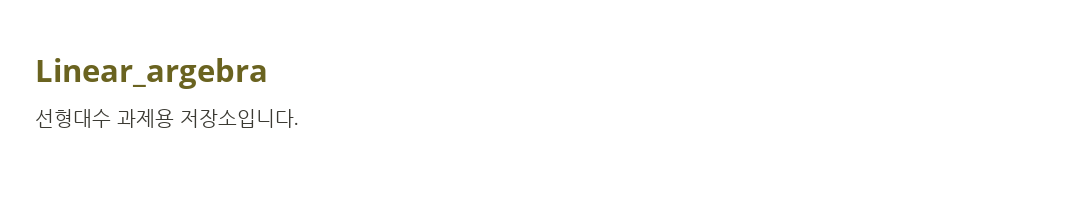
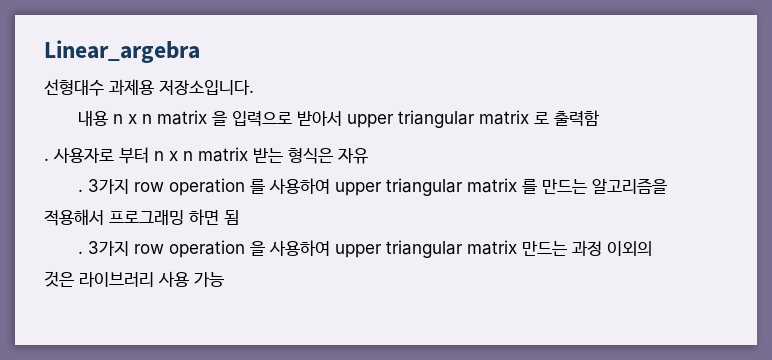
+ 내용 n x n matrix 을 입력으로 받아서 upper triangular matrix 로 출력함
+ . 사용자로 부터 n x n matrix 받는 형식은 자유
+ . 3가지 row operation 를 사용하여 upper triangular matrix 를 만드는 알고리즘을 적용해서 프로그래밍 하면 됨
+ . 3가지 row operation 을 사용하여 upper triangular matrix 만드는 과정 이외의 것은 라이브러리 사용 가능

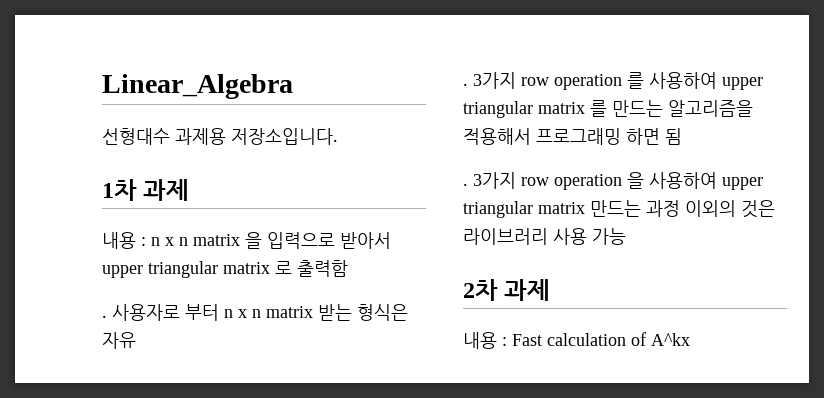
- Linear_argebra
+ Linear_Algebra
- 내용 n x n matrix 을 입력으로 받아서 upper triangular matrix 로 출력함
+ 1차 과제
+ 내용 : n x n matrix 을 입력으로 받아서 upper triangular matrix 로 출력함
+ 2차 과제
+ 내용 : Fast calculation of A^kx

